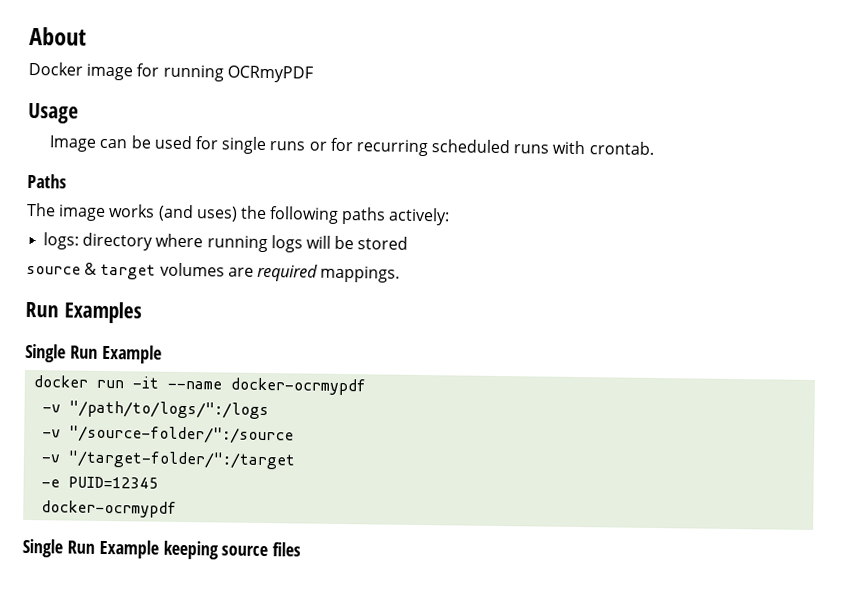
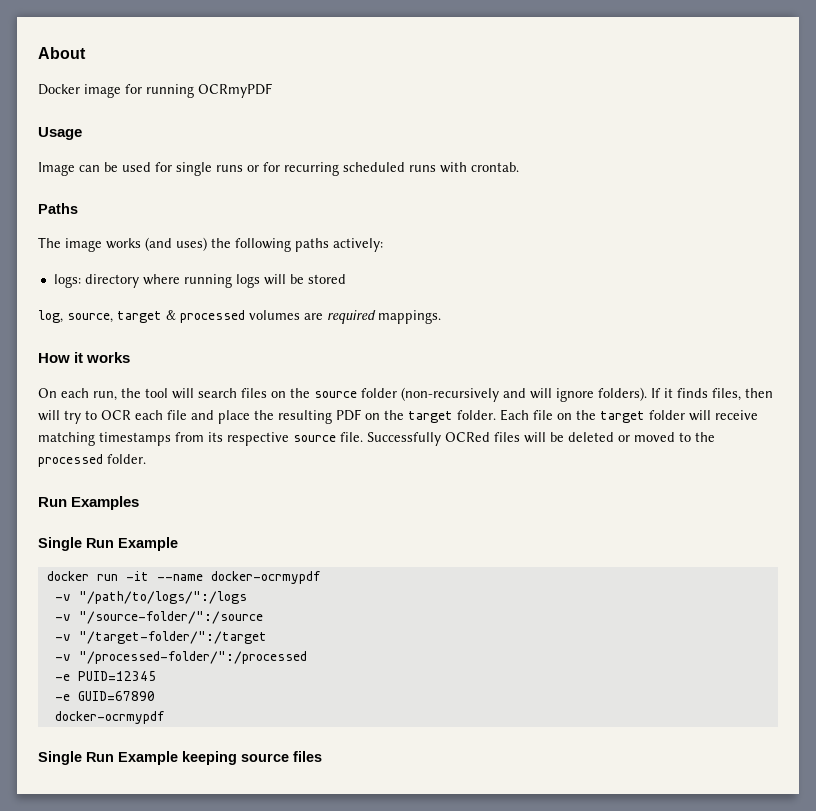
- source & target volumes are required mappings.
+ log, source, target & processed volumes are required mappings.
+ How it works
+ On each run, the tool will search files on the source folder (non-recursively and will ignore folders). If it finds files, then will try to OCR each file and place the resulting PDF on the target folder. Each file on the target folder will receive matching timestamps from its respective source file. Successfully OCRed files will be deleted or moved to the processed folder.
+ -v "/processed-folder/":/processed
+ -e GUID=67890

